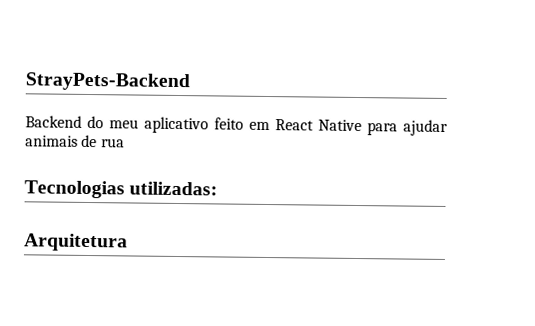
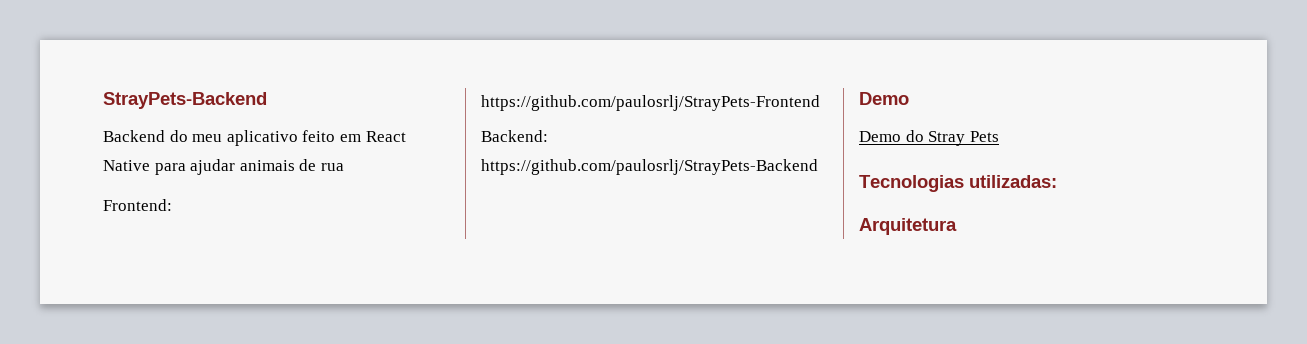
+ Frontend: https://github.com/paulosrlj/StrayPets-Frontend
+ Backend: https://github.com/paulosrlj/StrayPets-Backend
+ Demo
+ Demo do Stray Pets

